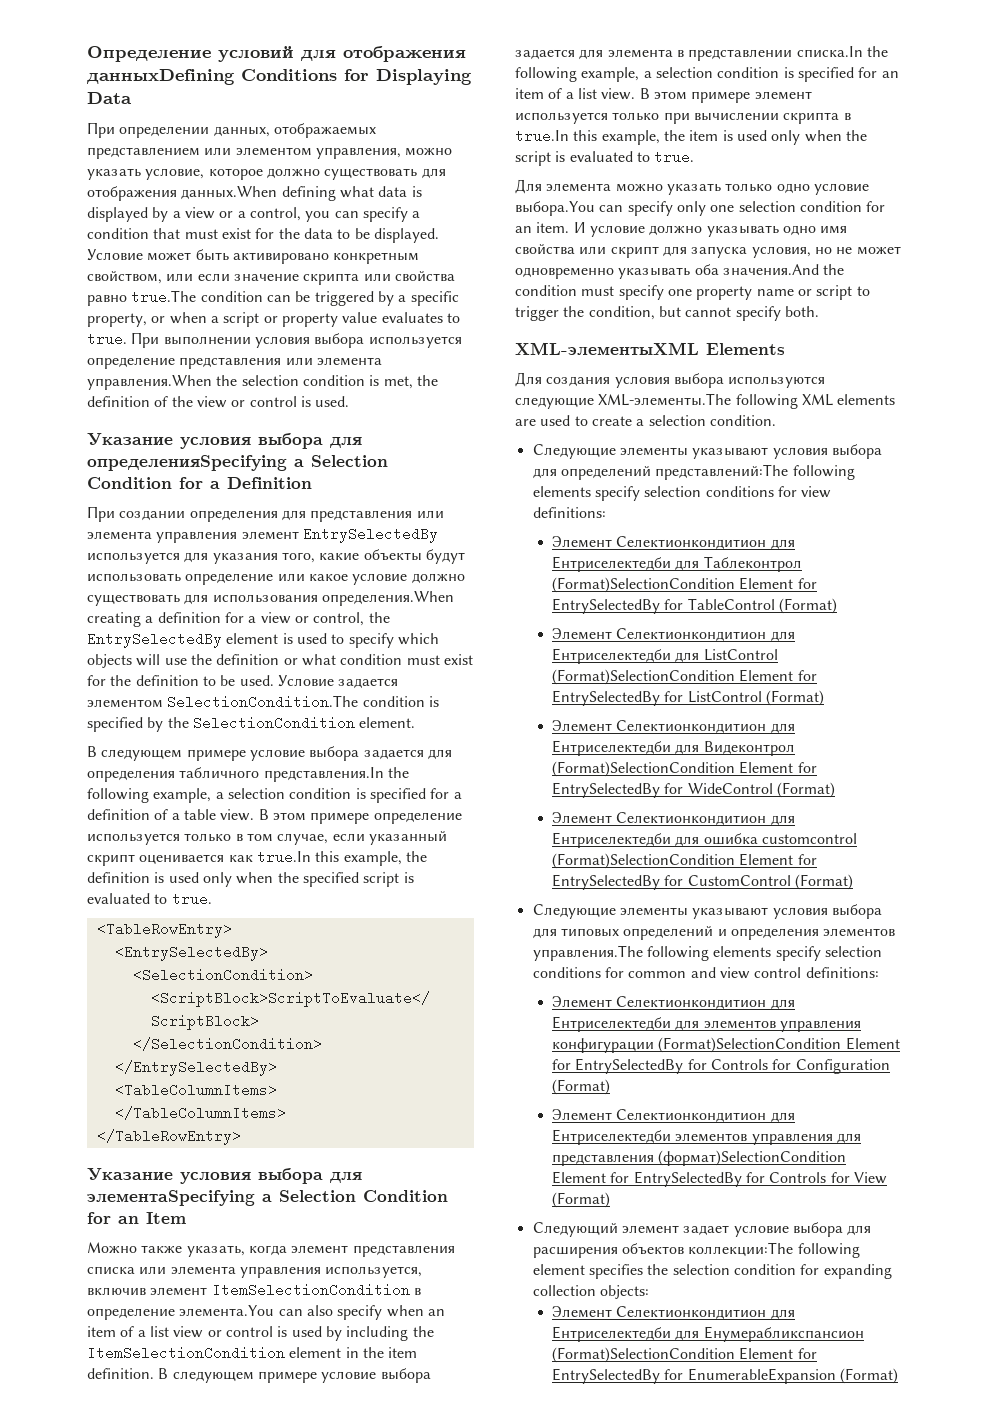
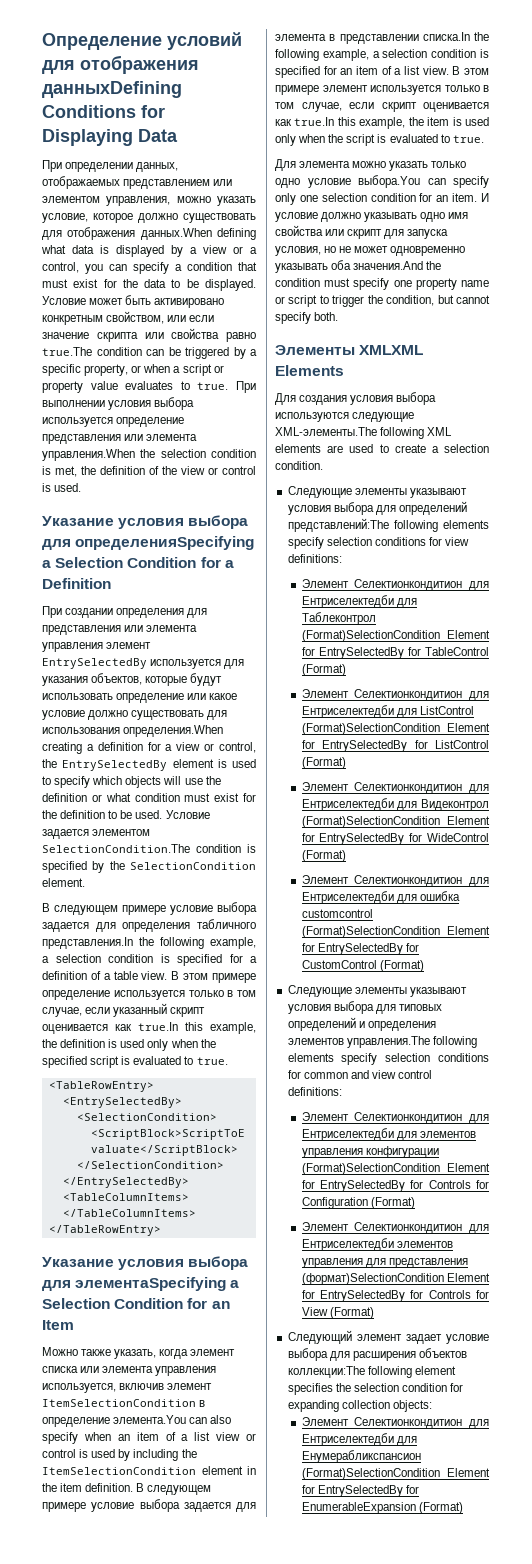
- При создании определения для представления или элемента управления элемент EntrySelectedBy используется для указания того, какие объекты будут использовать определение или какое условие должно существовать для использования определения.When creating a definition for a view or control, the EntrySelectedBy element is used to specify which objects will use the definition or what condition must exist for the definition to be used.
+ При создании определения для представления или элемента управления элемент EntrySelectedBy используется для указания объектов, которые будут использовать определение или какое условие должно существовать для использования определения.When creating a definition for a view or control, the EntrySelectedBy element is used to specify which objects will use the definition or what condition must exist for the definition to be used.
- Можно также указать, когда элемент представления списка или элемента управления используется, включив элемент ItemSelectionCondition в определение элемента.You can also specify when an item of a list view or control is used by including the ItemSelectionCondition element in the item definition.
+ Можно также указать, когда элемент списка или элемента управления используется, включив элемент ItemSelectionCondition в определение элемента.You can also specify when an item of a list view or control is used by including the ItemSelectionCondition element in the item definition.
- В этом примере элемент используется только при вычислении скрипта в true.In this example, the item is used only when the script is evaluated to true.
+ В этом примере элемент используется только в том случае, если скрипт оценивается как true.In this example, the item is used only when the script is evaluated to true.
- XML-элементыXML Elements
+ Элементы XMLXML Elements

